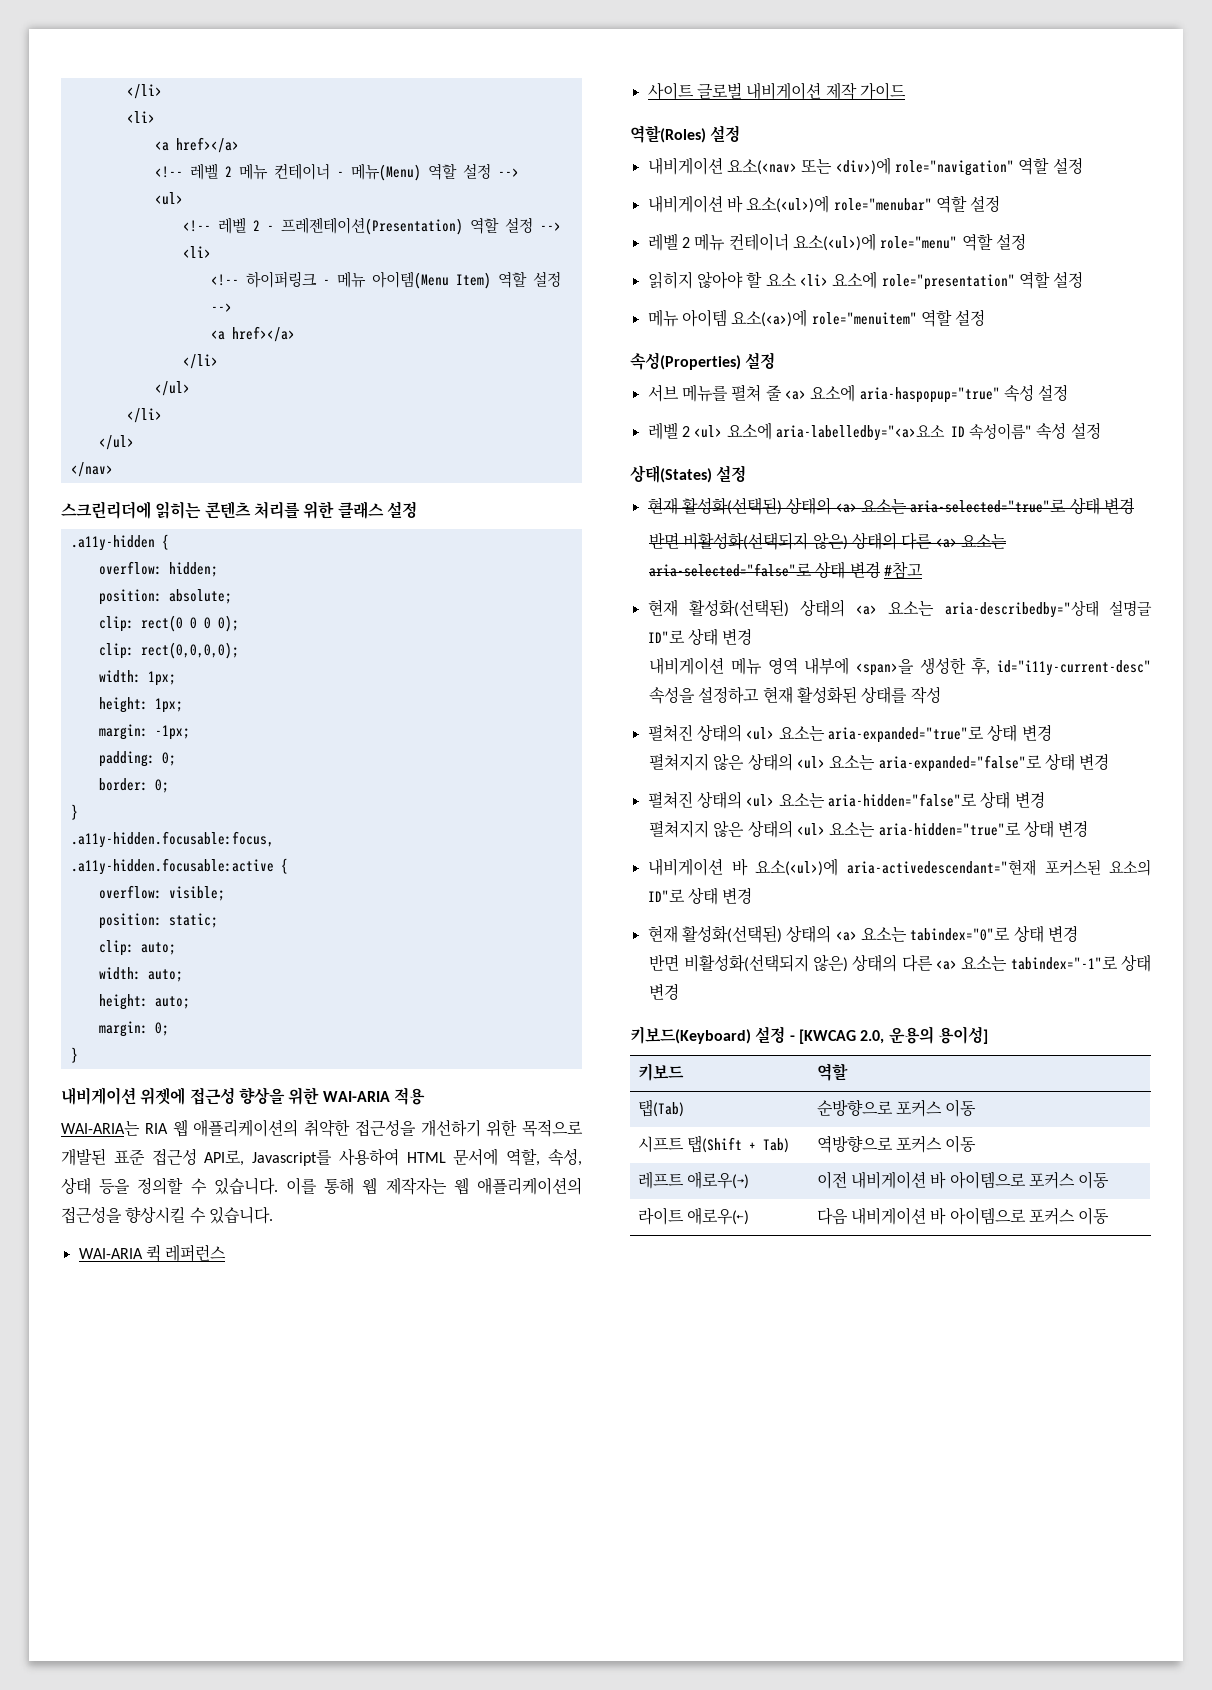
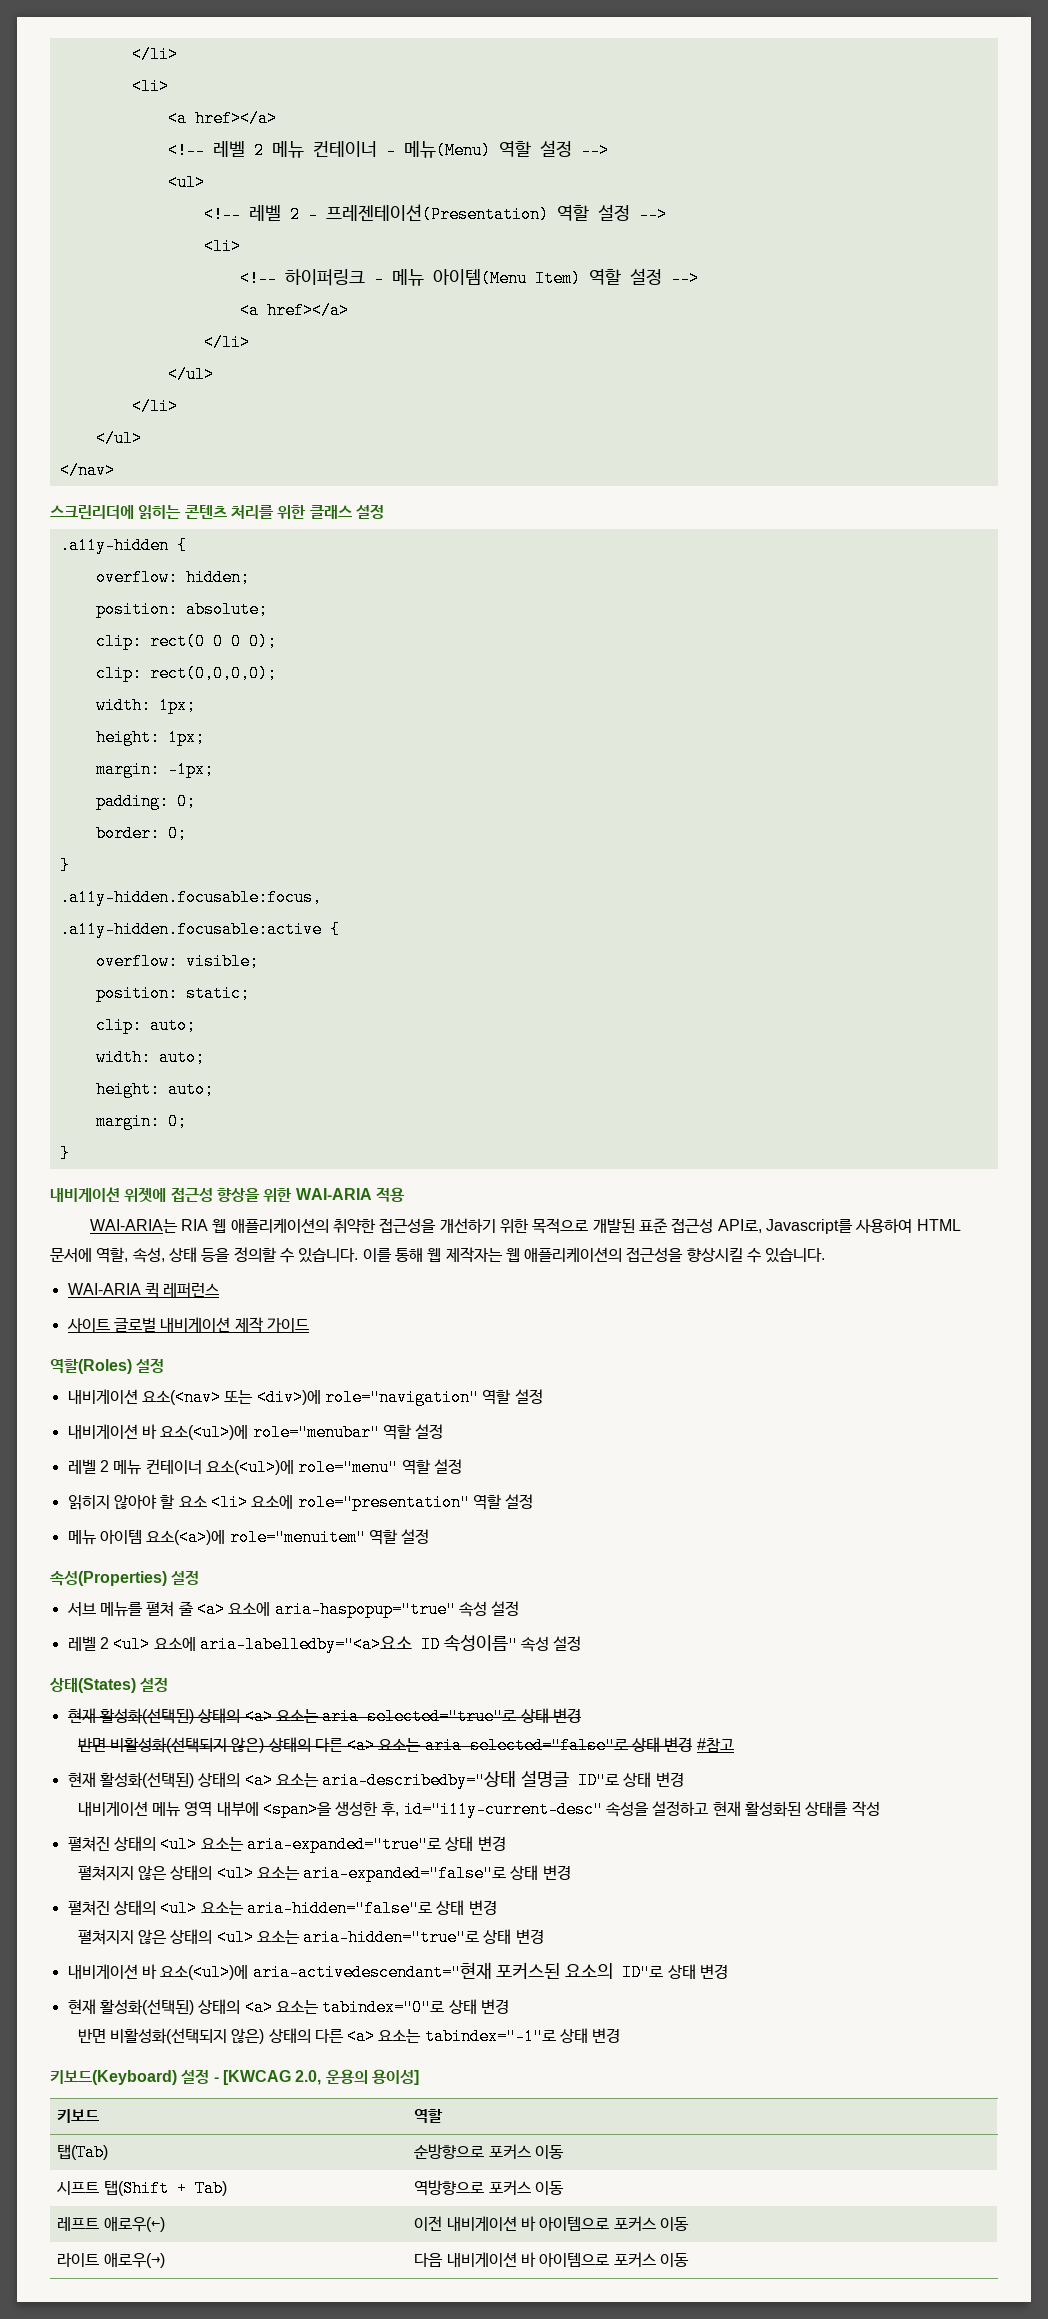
- 레프트 애로우(→) | 이전 내비게이션 바 아이템으로 포커스 이동
+ 레프트 애로우(←) | 이전 내비게이션 바 아이템으로 포커스 이동
- 라이트 애로우(←) | 다음 내비게이션 바 아이템으로 포커스 이동
+ 라이트 애로우(→) | 다음 내비게이션 바 아이템으로 포커스 이동

